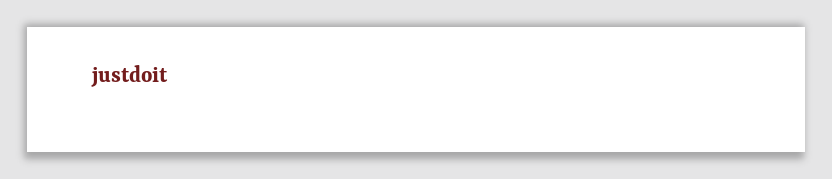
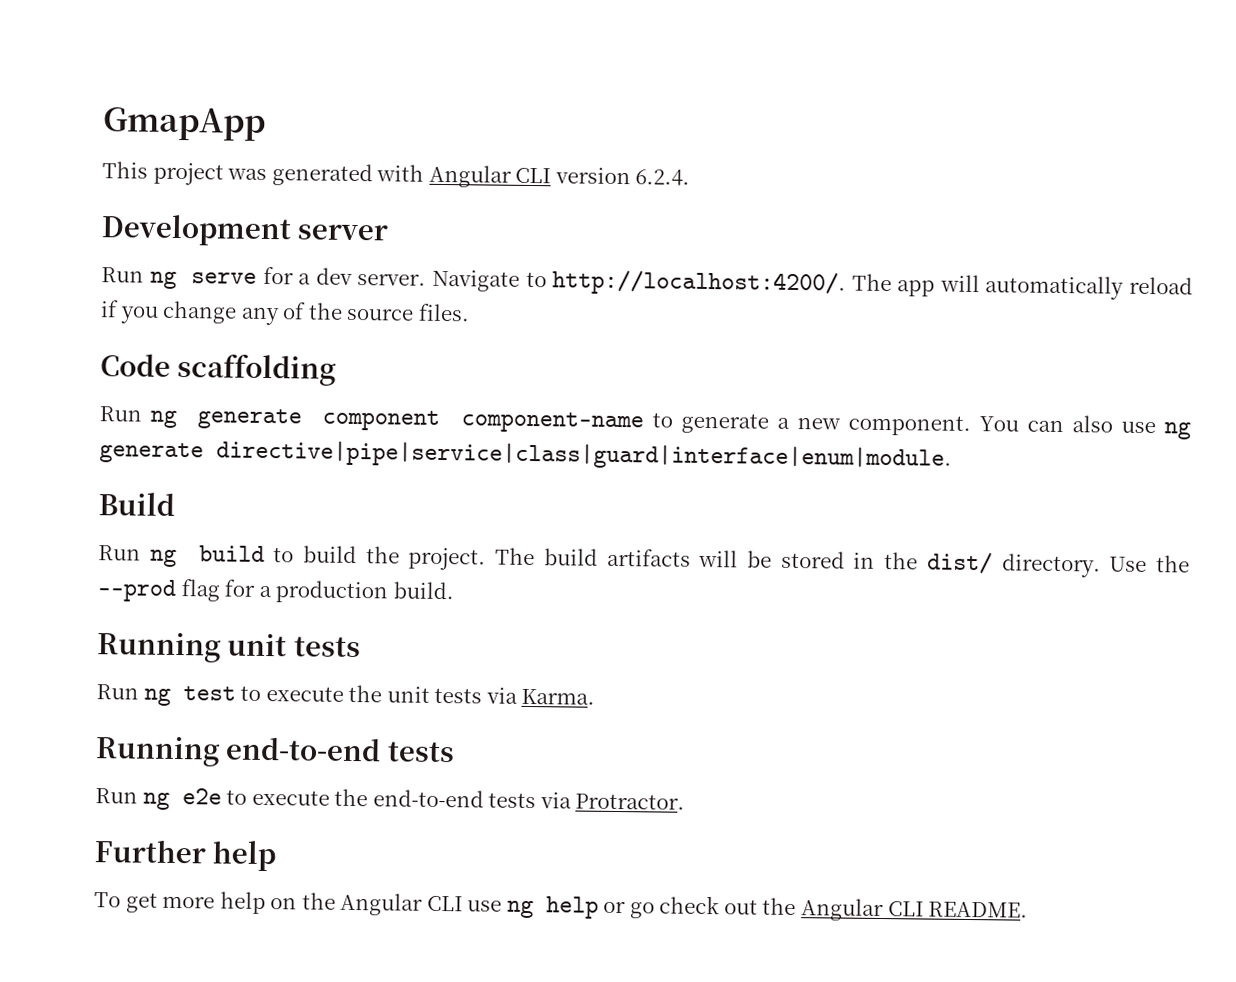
- justdoit
+ GmapApp
+ This project was generated with Angular CLI version 6.2.4.
+ Development server
+ Run ng serve for a dev server. Navigate to http://localhost:4200/. The app will automatically reload if you change any of the source files.
+ Code scaffolding
+ Run ng generate component component-name to generate a new component. You can also use ng generate directive|pipe|service|class|guard|interface|enum|module.
+ Build
+ Run ng build to build the project. The build artifacts will be stored in the dist/ directory. Use the --prod flag for a production build.
+ Running unit tests
+ Run ng test to execute the unit tests via Karma.
+ Running end-to-end tests
+ Run ng e2e to execute the end-to-end tests via Protractor.
+ Further help
+ To get more help on the Angular CLI use ng help or go check out the Angular CLI README.

